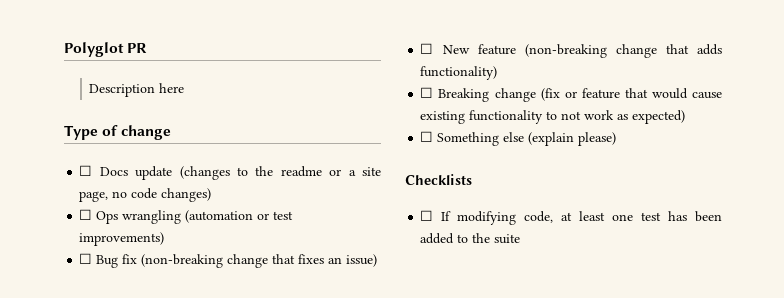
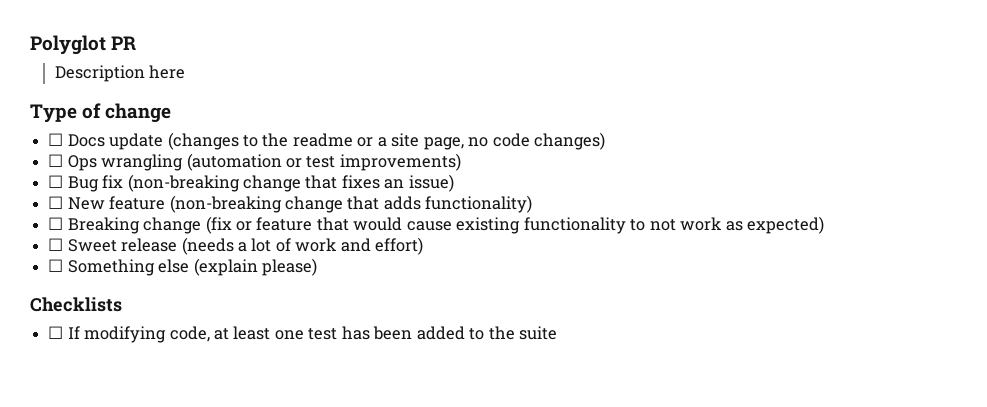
+ ☐ Sweet release (needs a lot of work and effort)

